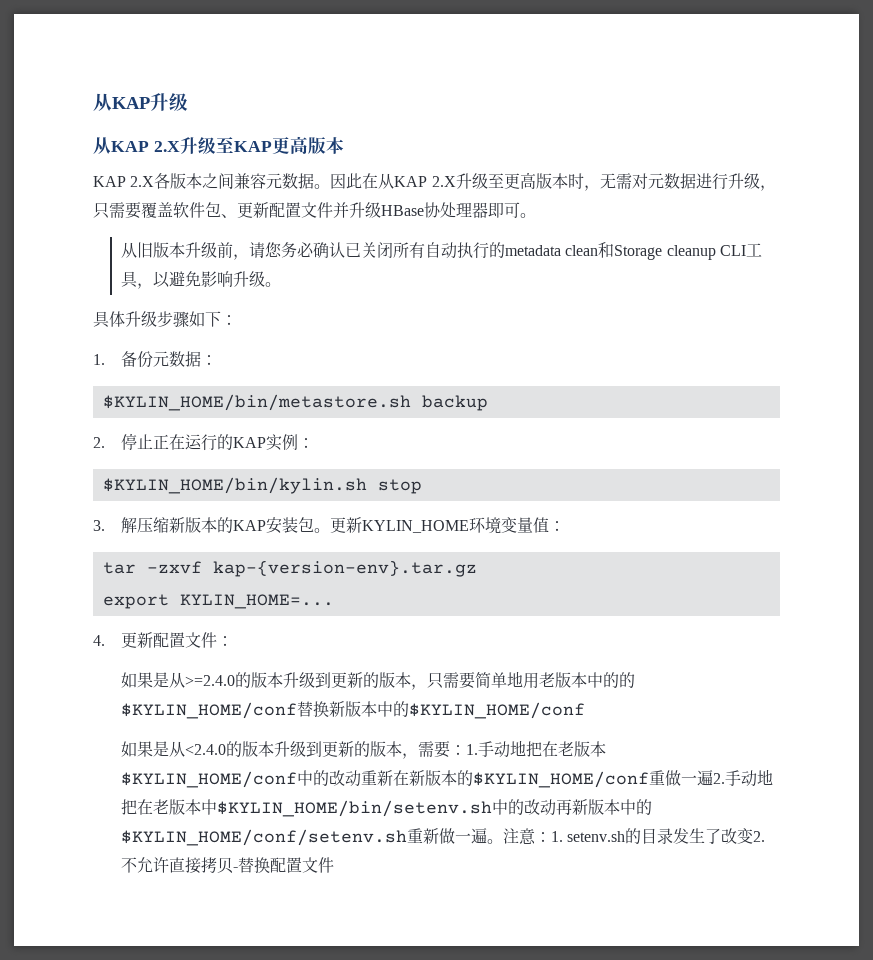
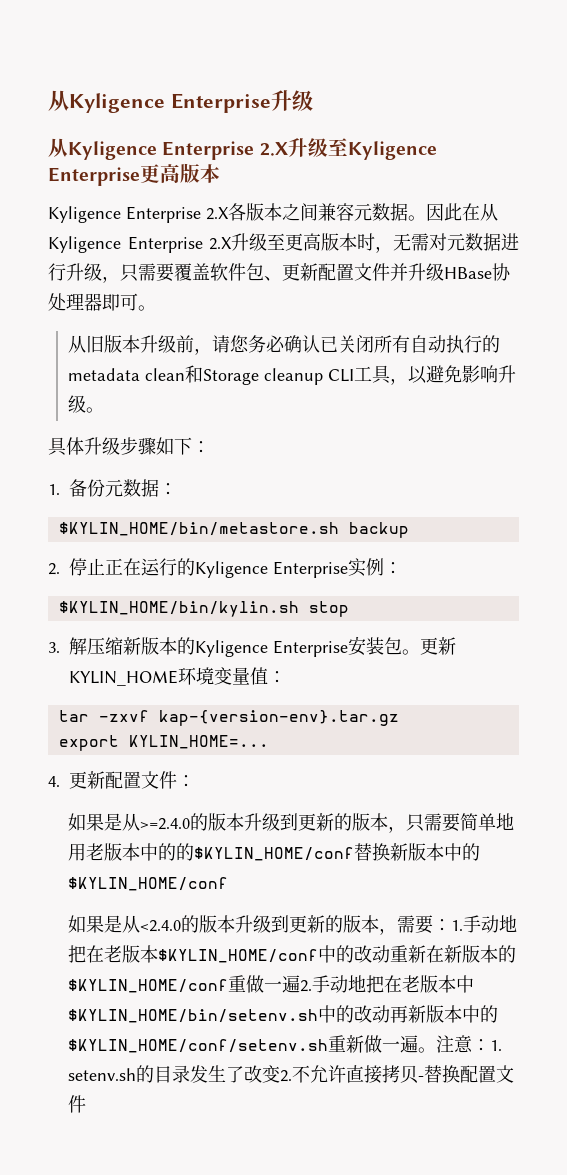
- 从KAP升级
+ 从Kyligence Enterprise升级
- 从KAP 2.X升级至KAP更高版本
+ 从Kyligence Enterprise 2.X升级至Kyligence Enterprise更高版本
- KAP 2.X各版本之间兼容元数据。
+ Kyligence Enterprise 2.X各版本之间兼容元数据。
- 因此在从KAP 2.X升级至更高版本时，无需对元数据进行升级，只需要覆盖软件包、更新配置文件并升级HBase协处理器即可。
+ 因此在从Kyligence Enterprise 2.X升级至更高版本时，无需对元数据进行升级，只需要覆盖软件包、更新配置文件并升级HBase协处理器即可。
- 2.停止正在运行的KAP实例：
+ 2.停止正在运行的Kyligence Enterprise实例：
- 3.解压缩新版本的KAP安装包。
+ 3.解压缩新版本的Kyligence Enterprise安装包。

